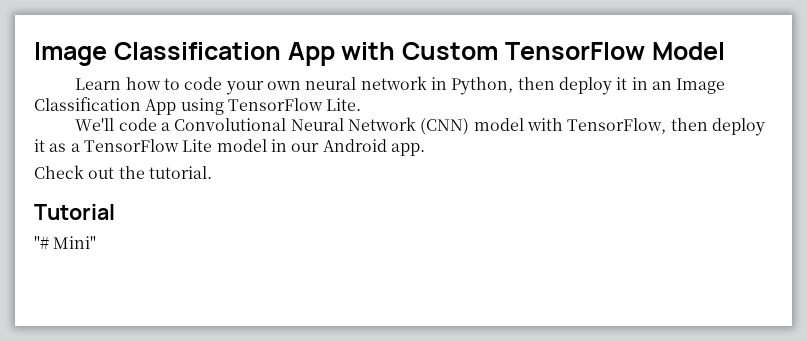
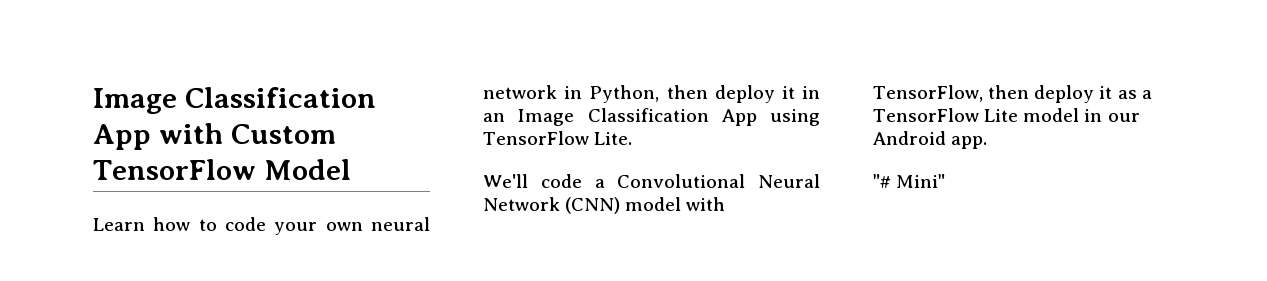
- Check out the tutorial.
- Tutorial

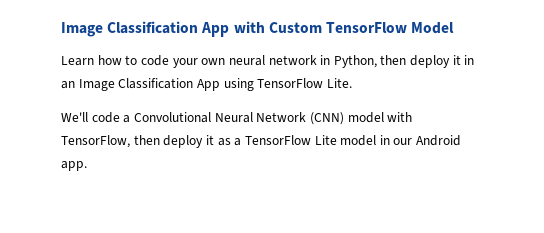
- "# Mini"

